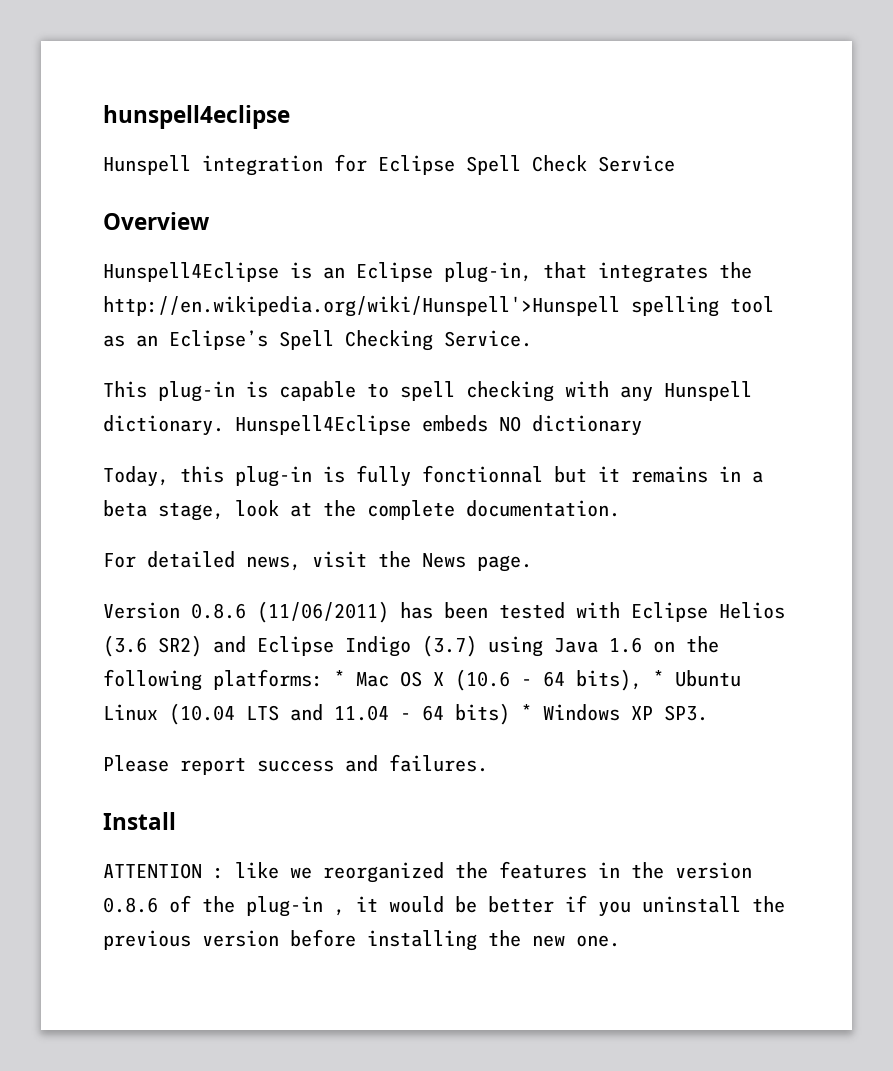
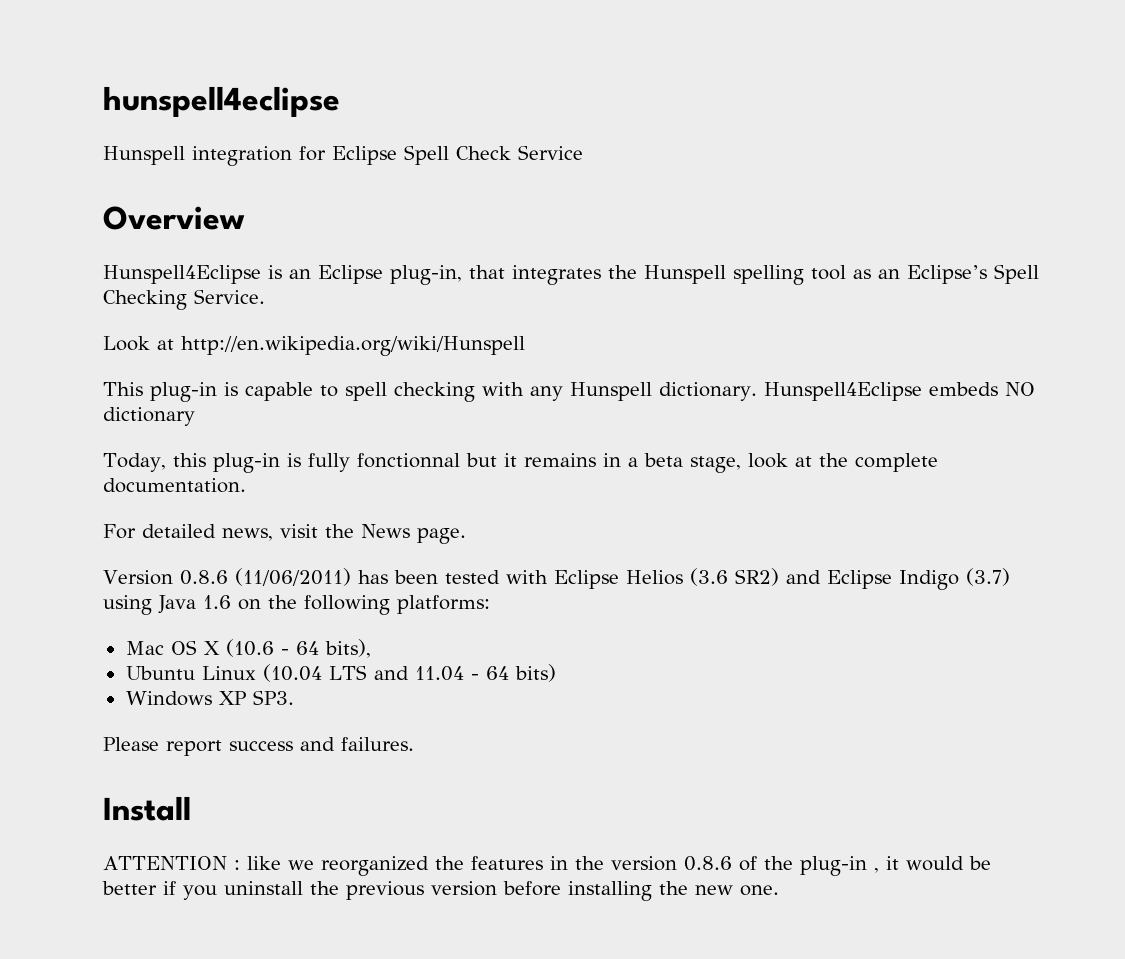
- Hunspell4Eclipse is an Eclipse plug-in, that integrates the http://en.wikipedia.org/wiki/Hunspell'>Hunspell spelling tool as an Eclipse’s Spell Checking Service.
+ Hunspell4Eclipse is an Eclipse plug-in, that integrates the Hunspell spelling tool as an Eclipse’s Spell Checking Service.
+ Look at http://en.wikipedia.org/wiki/Hunspell
- Version 0.8.6 (11/06/2011) has been tested with Eclipse Helios (3.6 SR2) and Eclipse Indigo (3.7) using Java 1.6 on the following platforms: * Mac OS X (10.6 - 64 bits), * Ubuntu Linux (10.04 LTS and 11.04 - 64 bits) * Windows XP SP3.
+ Version 0.8.6 (11/06/2011) has been tested with Eclipse Helios (3.6 SR2) and Eclipse Indigo (3.7) using Java 1.6 on the following platforms:
+ Mac OS X (10.6 - 64 bits),
+ Ubuntu Linux (10.04 LTS and 11.04 - 64 bits)
+ Windows XP SP3.

